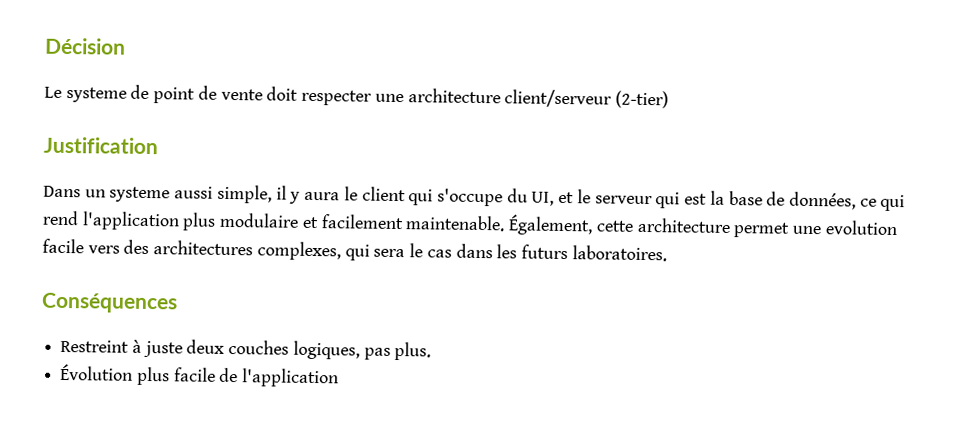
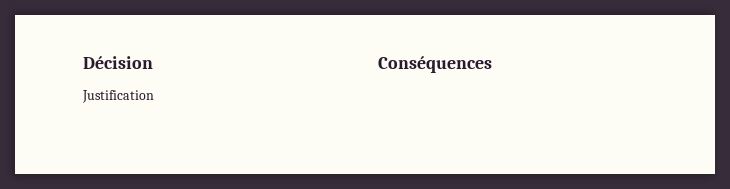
- Le systeme de point de vente doit respecter une architecture client/serveur (2-tier)
  Justification
- Dans un systeme aussi simple, il y aura le client qui s'occupe du UI, et le serveur qui est la base de données, ce qui rend l'application plus modulaire et facilement maintenable. Également, cette architecture permet une evolution facile vers des architectures complexes, qui sera le cas dans les futurs laboratoires.
  Conséquences
- Restreint à juste deux couches logiques, pas plus.
- Évolution plus facile de l'application

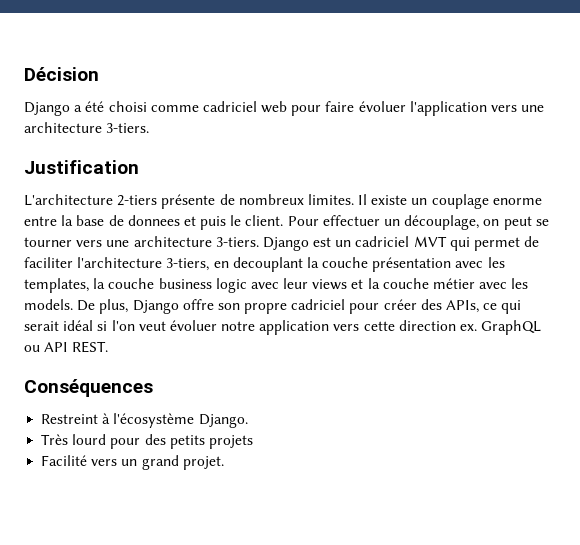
+ Django a été choisi comme cadriciel web pour faire évoluer l'application vers une architecture 3-tiers.
  Justification
+ L'architecture 2-tiers présente de nombreux limites. Il existe un couplage enorme entre la base de donnees et puis le client. Pour effectuer un découplage, on peut se tourner vers une architecture 3-tiers. Django est un cadriciel MVT qui permet de faciliter l'architecture 3-tiers, en decouplant la couche présentation avec les templates, la couche business logic avec leur views et la couche métier avec les models. De plus, Django offre son propre cadriciel pour créer des APIs, ce qui serait idéal si l'on veut évoluer notre application vers cette direction ex. GraphQL ou API REST.
  Conséquences
+ Restreint à l'écosystème Django.
+ Très lourd pour des petits projets
+ Facilité vers un grand projet.

